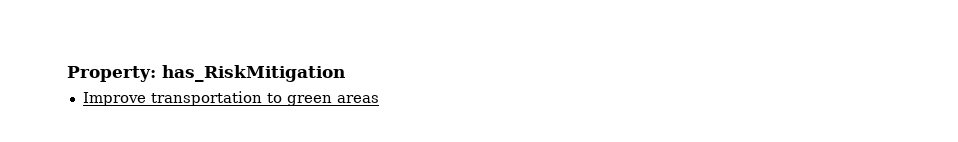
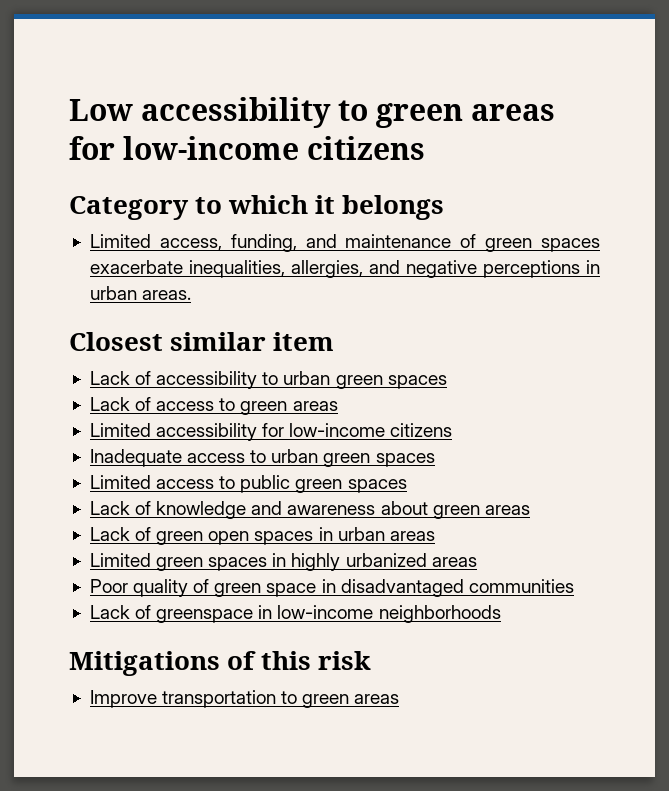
- Property: has_RiskMitigation
+ Low accessibility to green areas for low-income citizens
+ Category to which it belongs
+ Limited access, funding, and maintenance of green spaces exacerbate inequalities, allergies, and negative perceptions in urban areas.
+ Closest similar item
+ Lack of accessibility to urban green spaces
+ Lack of access to green areas
+ Limited accessibility for low-income citizens
+ Inadequate access to urban green spaces
+ Limited access to public green spaces
+ Lack of knowledge and awareness about green areas
+ Lack of green open spaces in urban areas
+ Limited green spaces in highly urbanized areas
+ Poor quality of green space in disadvantaged communities
+ Lack of greenspace in low-income neighborhoods
+ Mitigations of this risk

